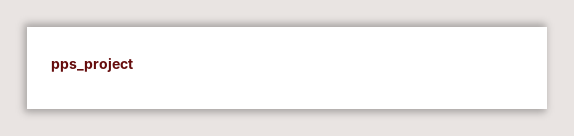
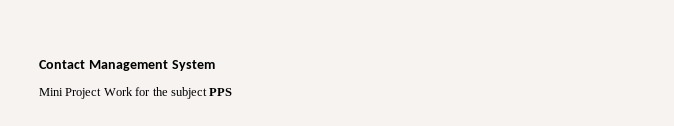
- pps_project
+ Contact Management System
+ Mini Project Work for the subject PPS

